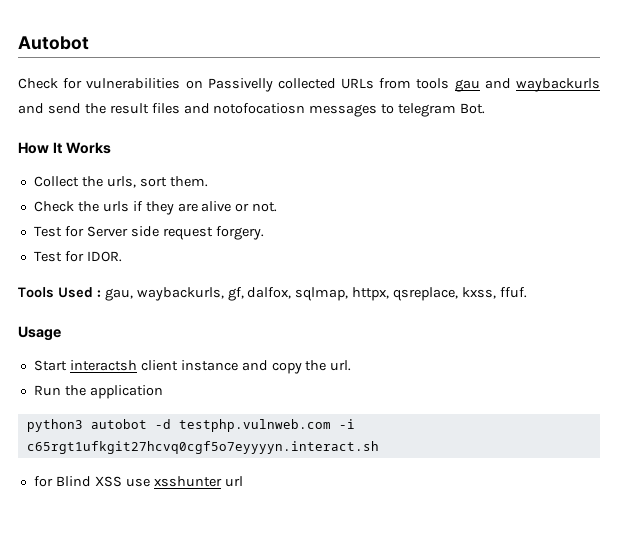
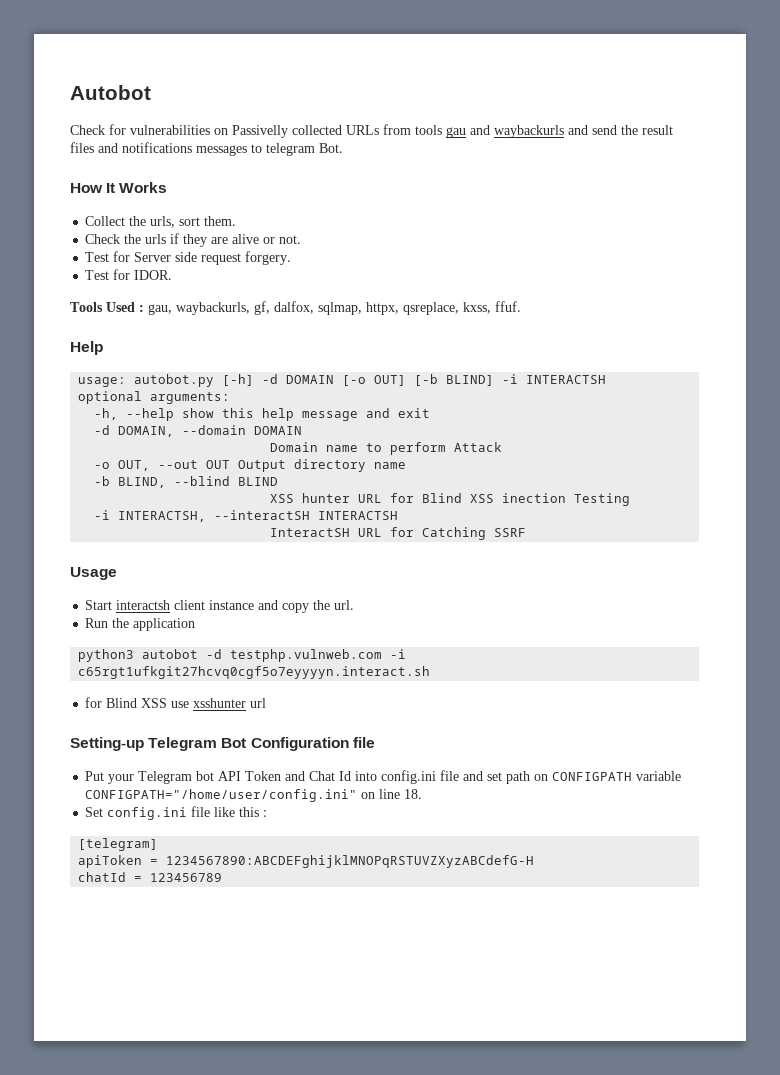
- Check for vulnerabilities on Passivelly collected URLs from tools gau and waybackurls and send the result files and notofocatiosn messages to telegram Bot.
+ Check for vulnerabilities on Passivelly collected URLs from tools gau and waybackurls and send the result files and notifications messages to telegram Bot.
+ Help
+ usage: autobot.py [-h] -d DOMAIN [-o OUT] [-b BLIND] -i INTERACTSH
+ optional arguments:
+ -h, --help show this help message and exit
+ -d DOMAIN, --domain DOMAIN
+ Domain name to perform Attack
+ -o OUT, --out OUT Output directory name
+ -b BLIND, --blind BLIND
+ XSS hunter URL for Blind XSS inection Testing
+ -i INTERACTSH, --interactSH INTERACTSH
+ InteractSH URL for Catching SSRF
+ Setting-up Telegram Bot Configuration file
+ Put your Telegram bot API Token and Chat Id into config.ini file and set path on CONFIGPATH variable CONFIGPATH="/home/user/config.ini" on line 18.
+ Set config.ini file like this :
+ [telegram]
+ apiToken = 1234567890:ABCDEFghijklMNOPqRSTUVZXyzABCdefG-H
+ chatId = 123456789

